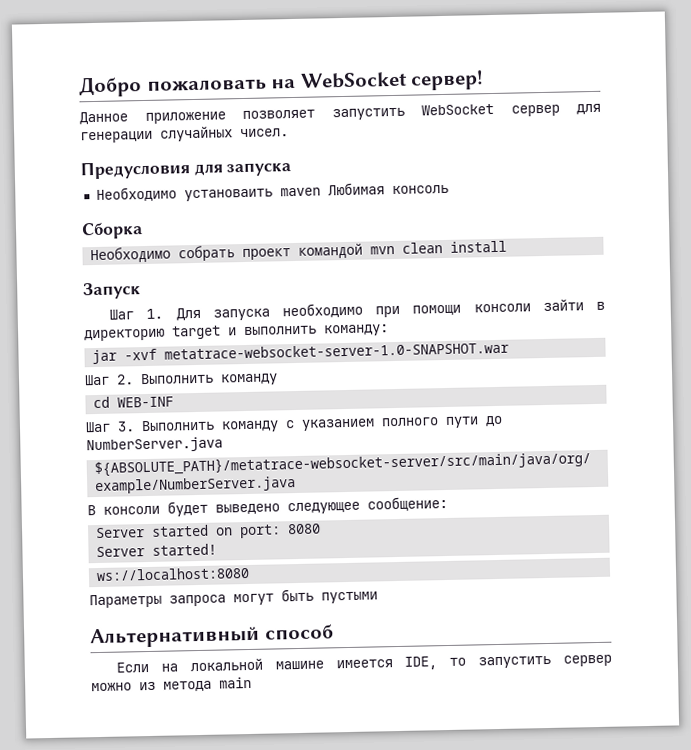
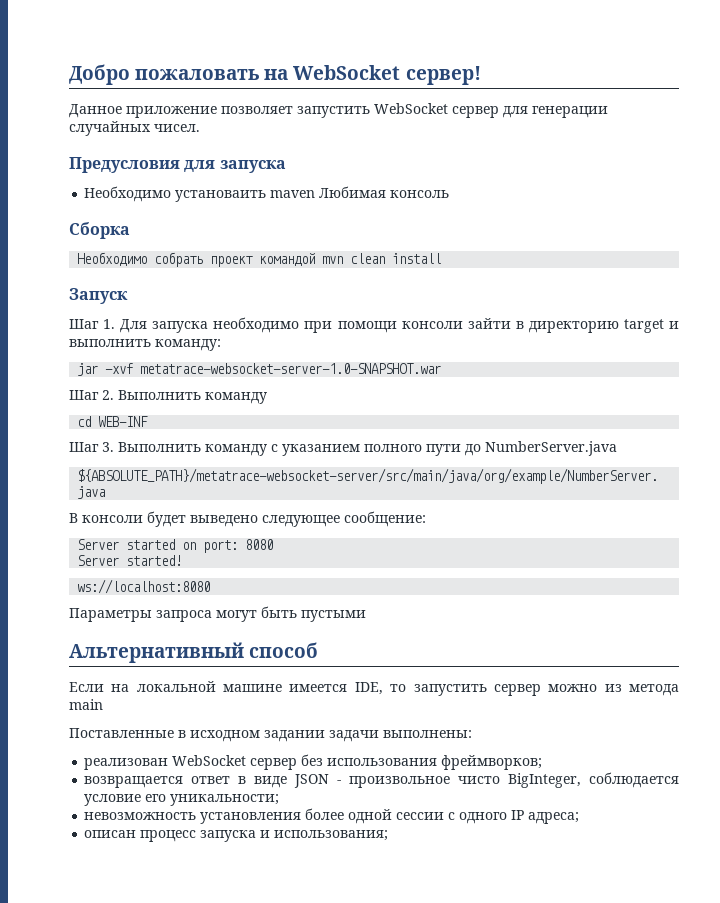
+ Поставленные в исходном задании задачи выполнены:
+ реализован WebSocket сервер без использования фреймворков;
+ возвращается ответ в виде JSON - произвольное чисто BigInteger, соблюдается условие его уникальности;
+ невозможность установления более одной сессии с одного IP адреса;
+ описан процесс запуска и использования;

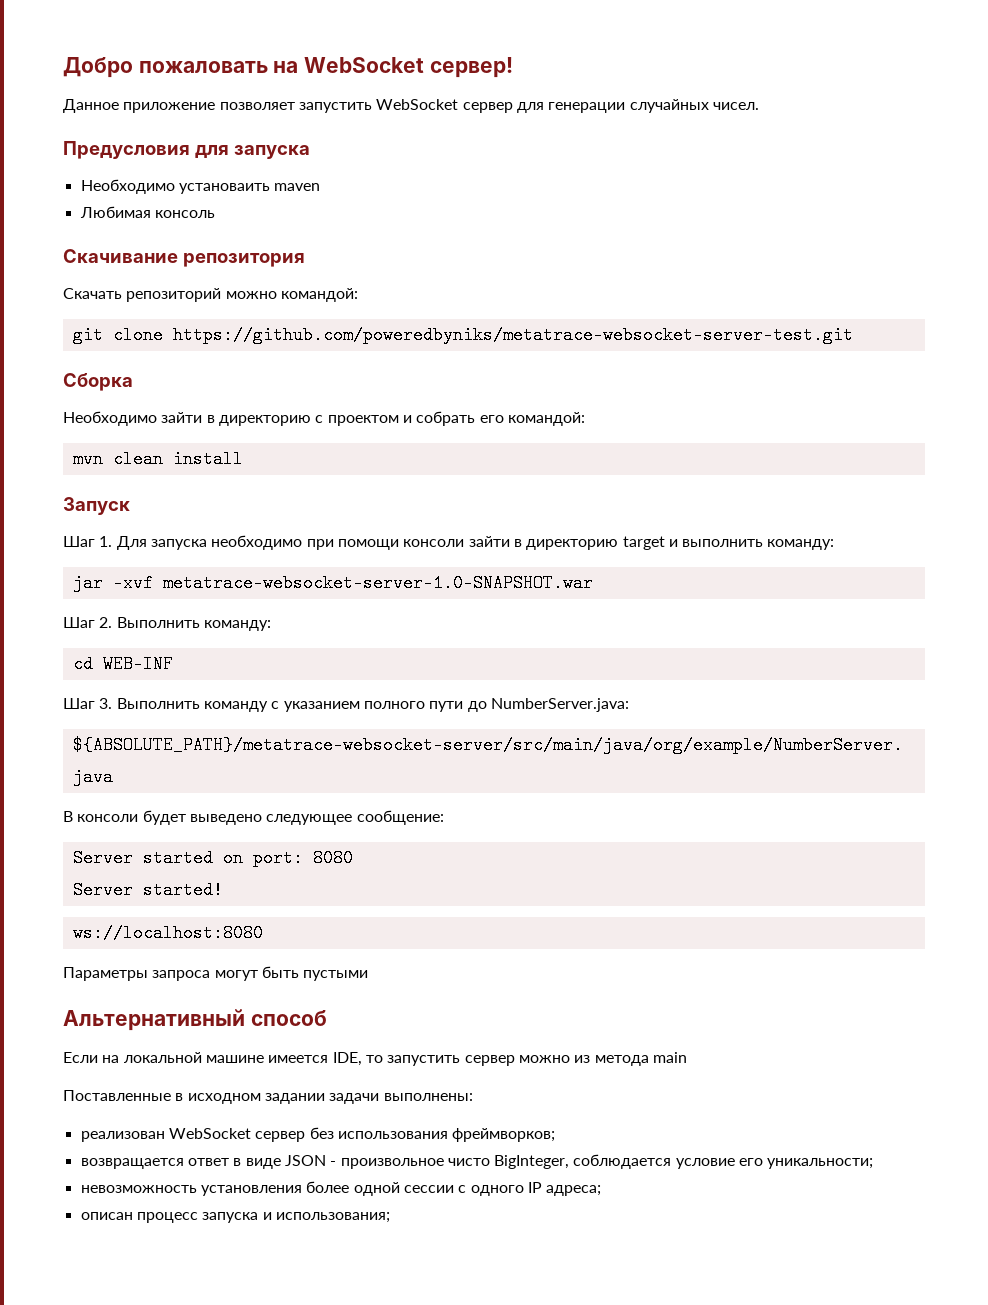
- Необходимо установаить maven Любимая консоль
+ Необходимо установаить maven
+ Любимая консоль
+ Скачивание репозитория
+ Скачать репозиторий можно командой:
+ git clone https://github.com/poweredbyniks/metatrace-websocket-server-test.git
  Сборка
- Необходимо собрать проект командой mvn clean install
+ Необходимо зайти в директорию с проектом и собрать его командой:
+ mvn clean install
- Шаг 2. Выполнить команду
+ Шаг 2. Выполнить команду:
- Шаг 3. Выполнить команду с указанием полного пути до NumberServer.java
+ Шаг 3. Выполнить команду с указанием полного пути до NumberServer.java:

